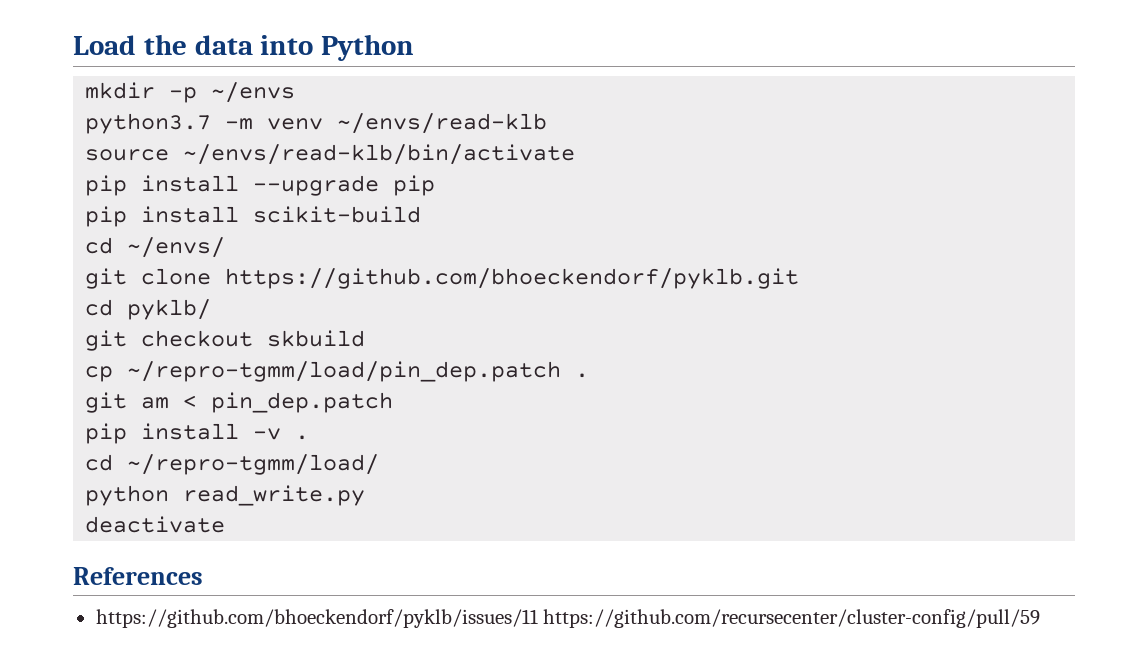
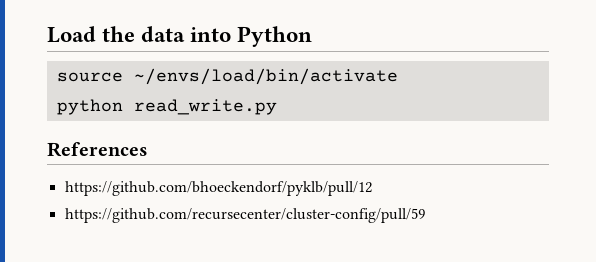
- mkdir -p ~/envs
- python3.7 -m venv ~/envs/read-klb
- source ~/envs/read-klb/bin/activate
- pip install --upgrade pip
- pip install scikit-build
- cd ~/envs/
- git clone https://github.com/bhoeckendorf/pyklb.git
- cd pyklb/
- git checkout skbuild
- cp ~/repro-tgmm/load/pin_dep.patch .
- git am < pin_dep.patch
- pip install -v .
- cd ~/repro-tgmm/load/
+ source ~/envs/load/bin/activate
- deactivate
- https://github.com/bhoeckendorf/pyklb/issues/11 https://github.com/recursecenter/cluster-config/pull/59
+ https://github.com/bhoeckendorf/pyklb/pull/12
+ https://github.com/recursecenter/cluster-config/pull/59

